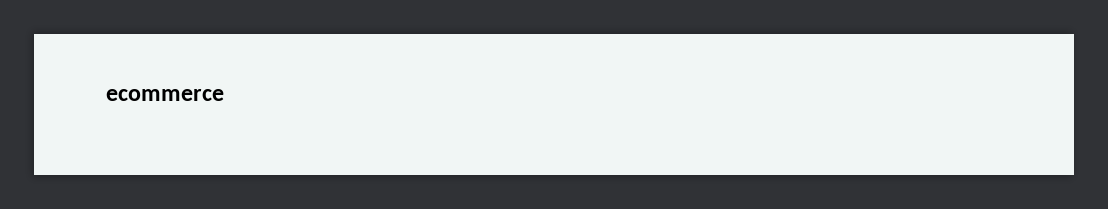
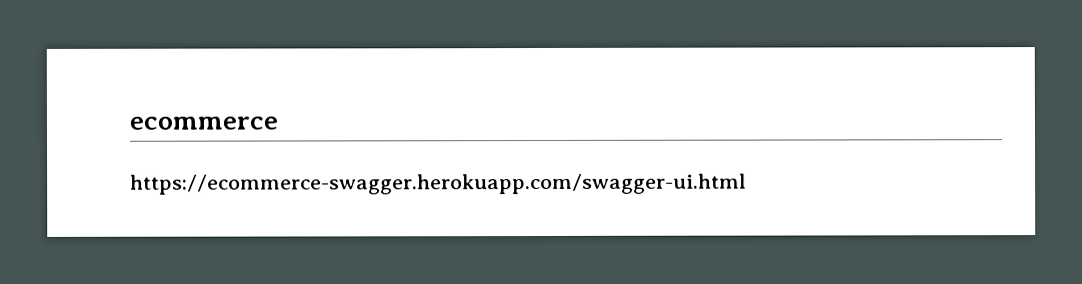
+ https://ecommerce-swagger.herokuapp.com/swagger-ui.html

